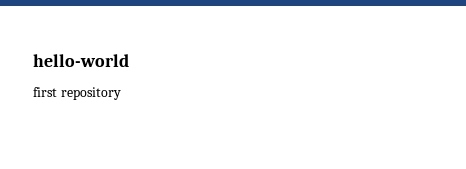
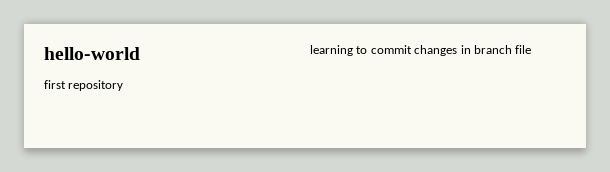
+ learning to commit changes in branch file

